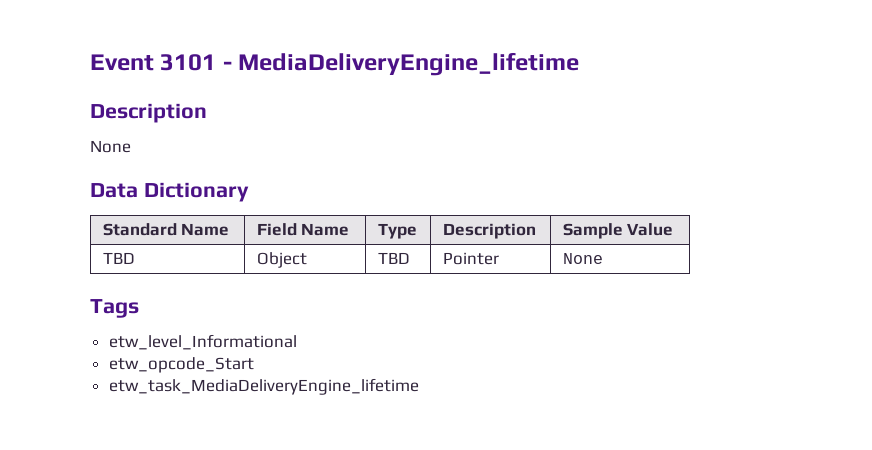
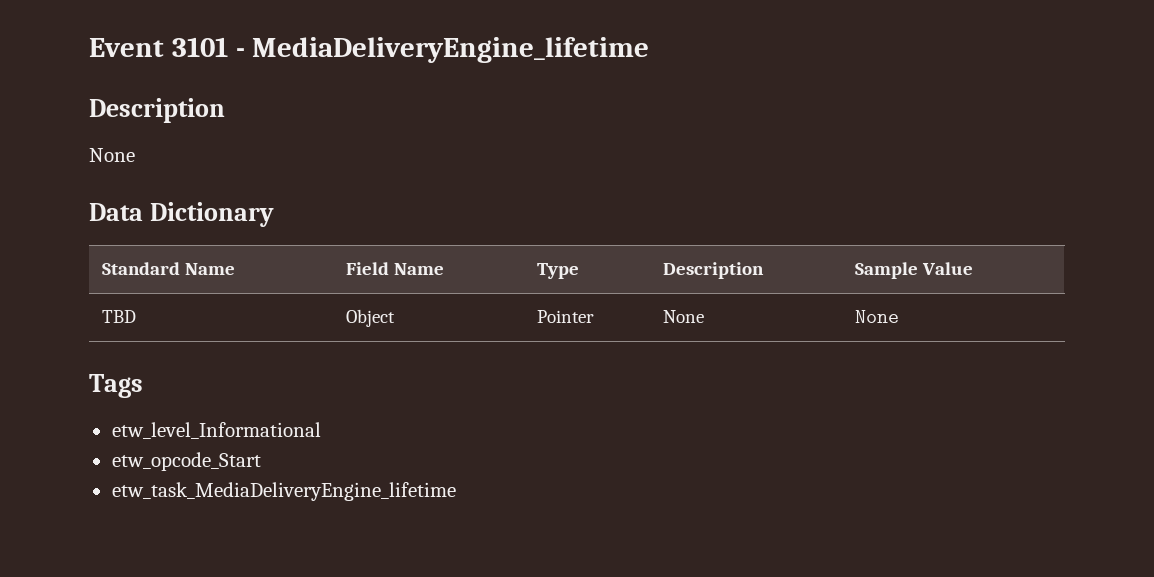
- TBD | Object | TBD | Pointer | None
+ TBD | Object | Pointer | None | None

